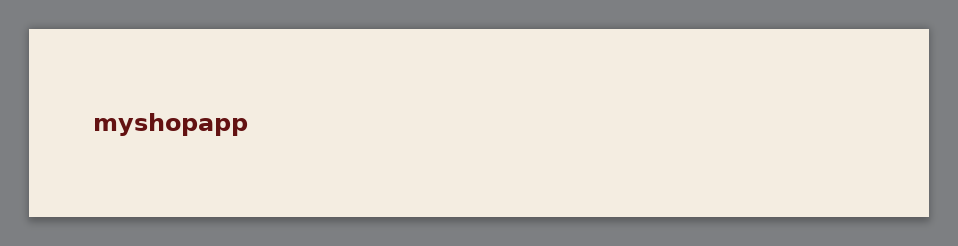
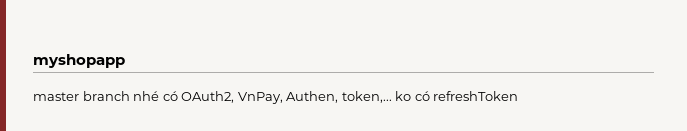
+ master branch nhé có OAuth2, VnPay, Authen, token,... ko có refreshToken

